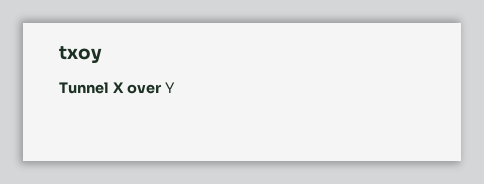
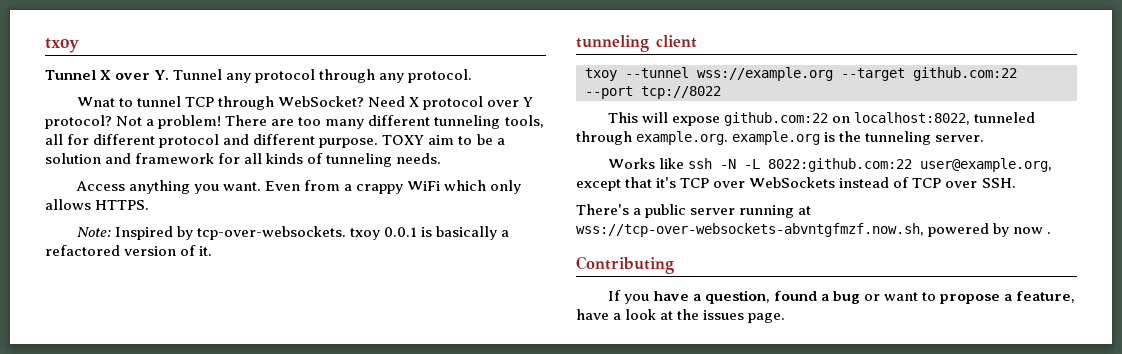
- Tunnel X over Y
+ Tunnel X over Y. Tunnel any protocol through any protocol.
+ Wnat to tunnel TCP through WebSocket? Need X protocol over Y protocol? Not a problem! There are too many different tunneling tools, all for different protocol and different purpose. TOXY aim to be a solution and framework for all kinds of tunneling needs.
+ Access anything you want. Even from a crappy WiFi which only allows HTTPS.
+ Note: Inspired by tcp-over-websockets. txoy 0.0.1 is basically a refactored version of it.
+ tunneling client
+ txoy --tunnel wss://example.org --target github.com:22 --port tcp://8022
+ This will expose github.com:22 on localhost:8022, tunneled through example.org. example.org is the tunneling server.
+ Works like ssh -N -L 8022:github.com:22 user@example.org, except that it's TCP over WebSockets instead of TCP over SSH.
+ There's a public server running at wss://tcp-over-websockets-abvntgfmzf.now.sh, powered by now .
+ Contributing
+ If you have a question, found a bug or want to propose a feature, have a look at the issues page.

